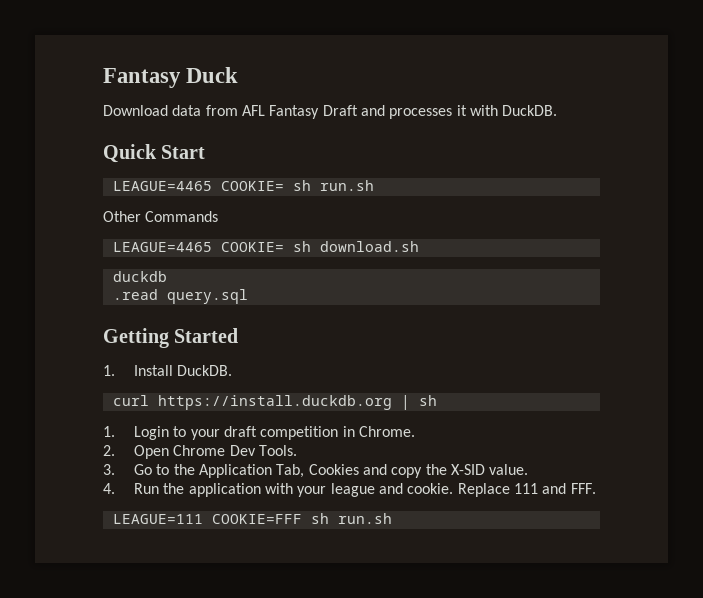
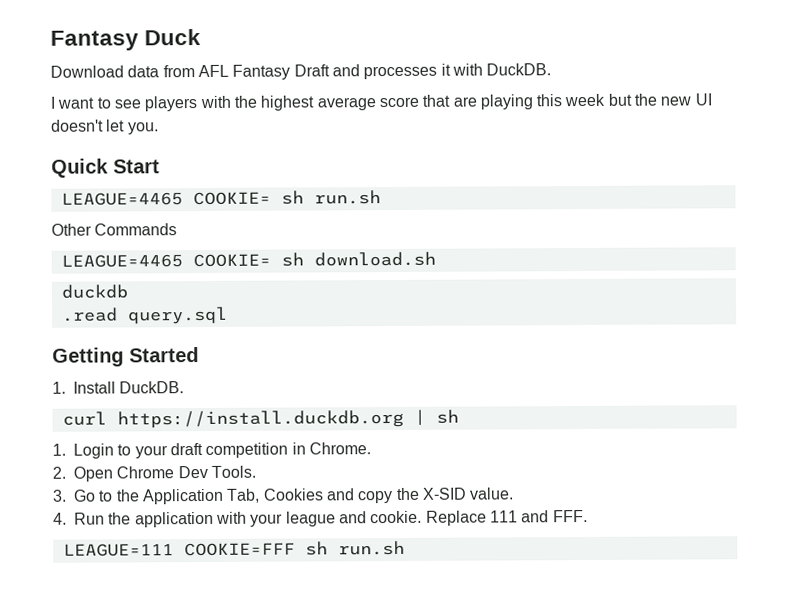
+ I want to see players with the highest average score that are playing this week but the new UI doesn't let you.

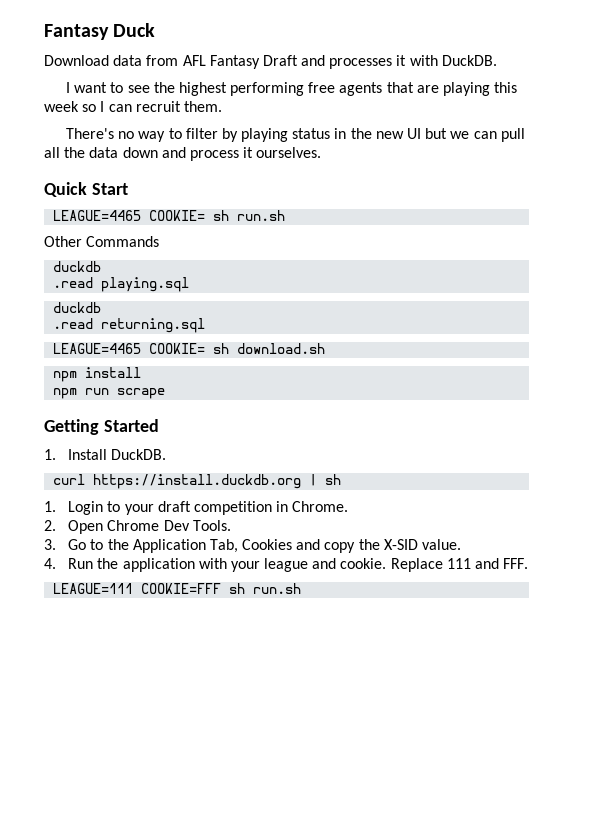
- I want to see players with the highest average score that are playing this week but the new UI doesn't let you.
+ I want to see the highest performing free agents that are playing this week so I can recruit them.
+ There's no way to filter by playing status in the new UI but we can pull all the data down and process it ourselves.
  Other Commands
+ duckdb
+ .read playing.sql
+ duckdb
+ .read returning.sql
- duckdb
- .read query.sql
+ npm install
+ npm run scrape

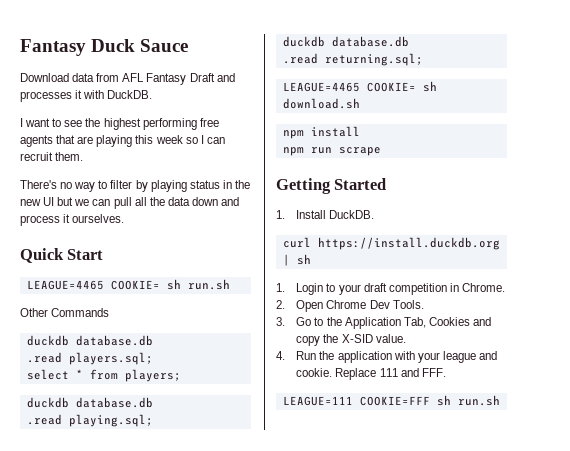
- Fantasy Duck
+ Fantasy Duck Sauce
  Other Commands
- duckdb
- .read playing.sql
- duckdb
- .read returning.sql
+ duckdb database.db
+ .read players.sql;
+ select * from players;
+ duckdb database.db
+ .read playing.sql;
+ duckdb database.db
+ .read returning.sql;

